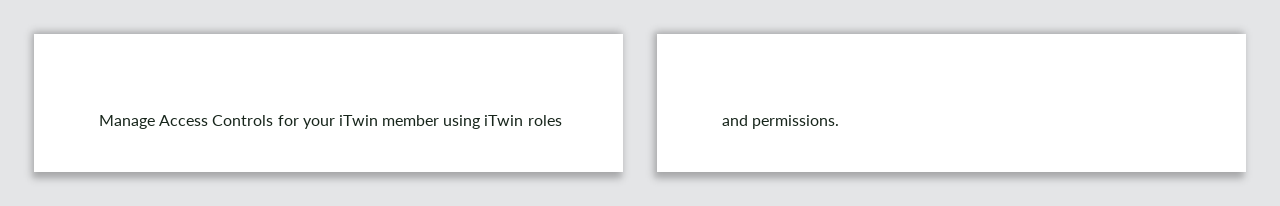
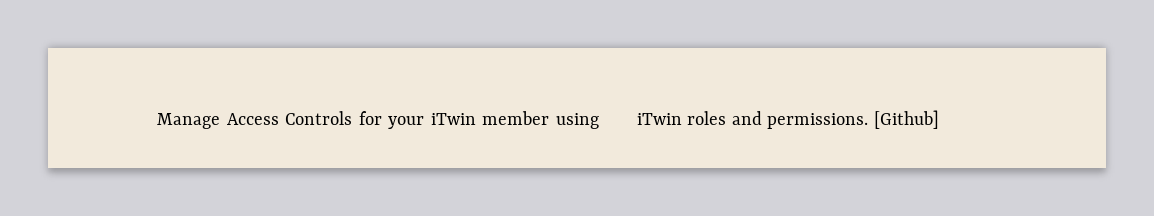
+ [Github]

